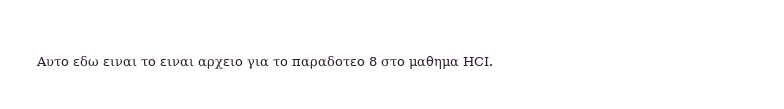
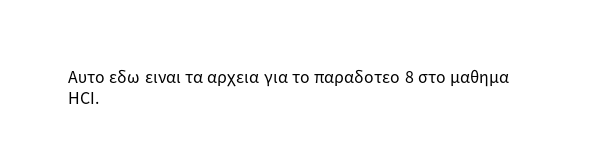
- Αυτο εδω ειναι το ειναι αρχειο για το παραδοτεο 8 στο μαθημα HCI.
+ Αυτο εδω ειναι τα αρχεια για το παραδοτεο 8 στο μαθημα HCI.

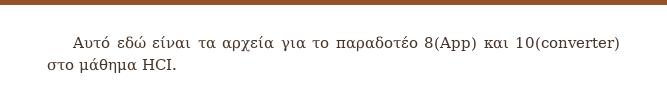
- Αυτο εδω ειναι τα αρχεια για το παραδοτεο 8 στο μαθημα HCI.
+ Αυτό εδώ είναι τα αρχεία για το παραδοτέο 8(App) και 10(converter) στο μάθημα HCI.

